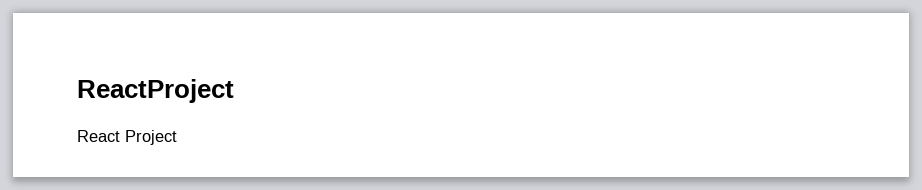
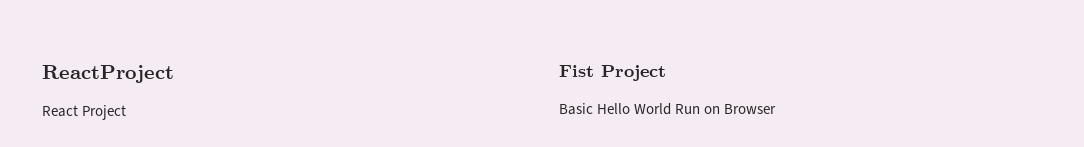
+ Fist Project
+ Basic Hello World Run on Browser

